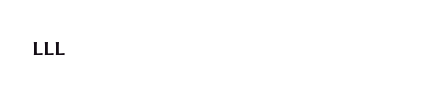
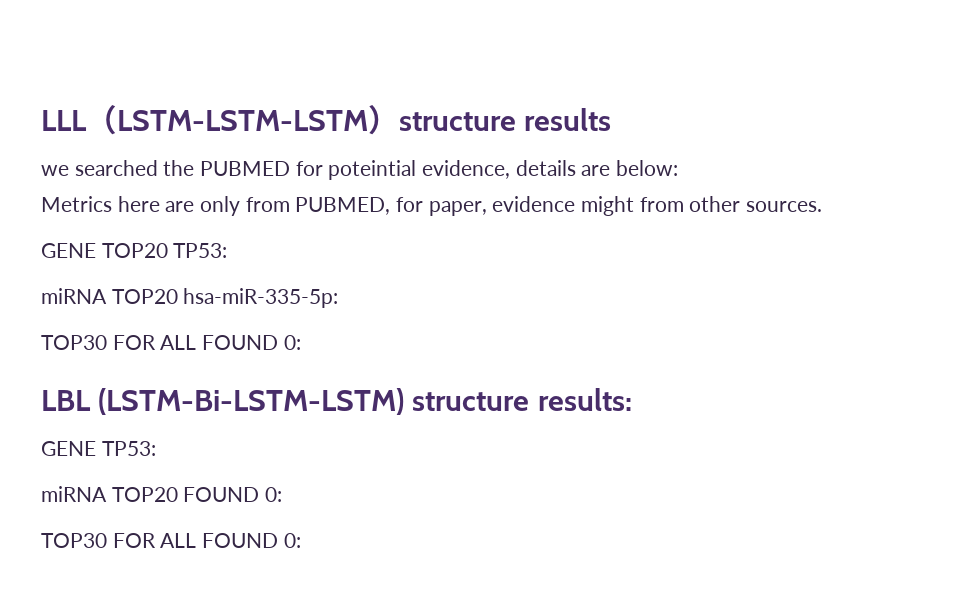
- LLL
+ LLL（LSTM-LSTM-LSTM）structure results
+ we searched the PUBMED for poteintial evidence, details are below:
+ Metrics here are only from PUBMED, for paper, evidence might from other sources.
+ GENE TOP20 TP53:
+ miRNA TOP20 hsa-miR-335-5p:
+ TOP30 FOR ALL FOUND 0:
+ LBL (LSTM-Bi-LSTM-LSTM) structure results:
+ GENE TP53:
+ miRNA TOP20 FOUND 0:
+ TOP30 FOR ALL FOUND 0:

